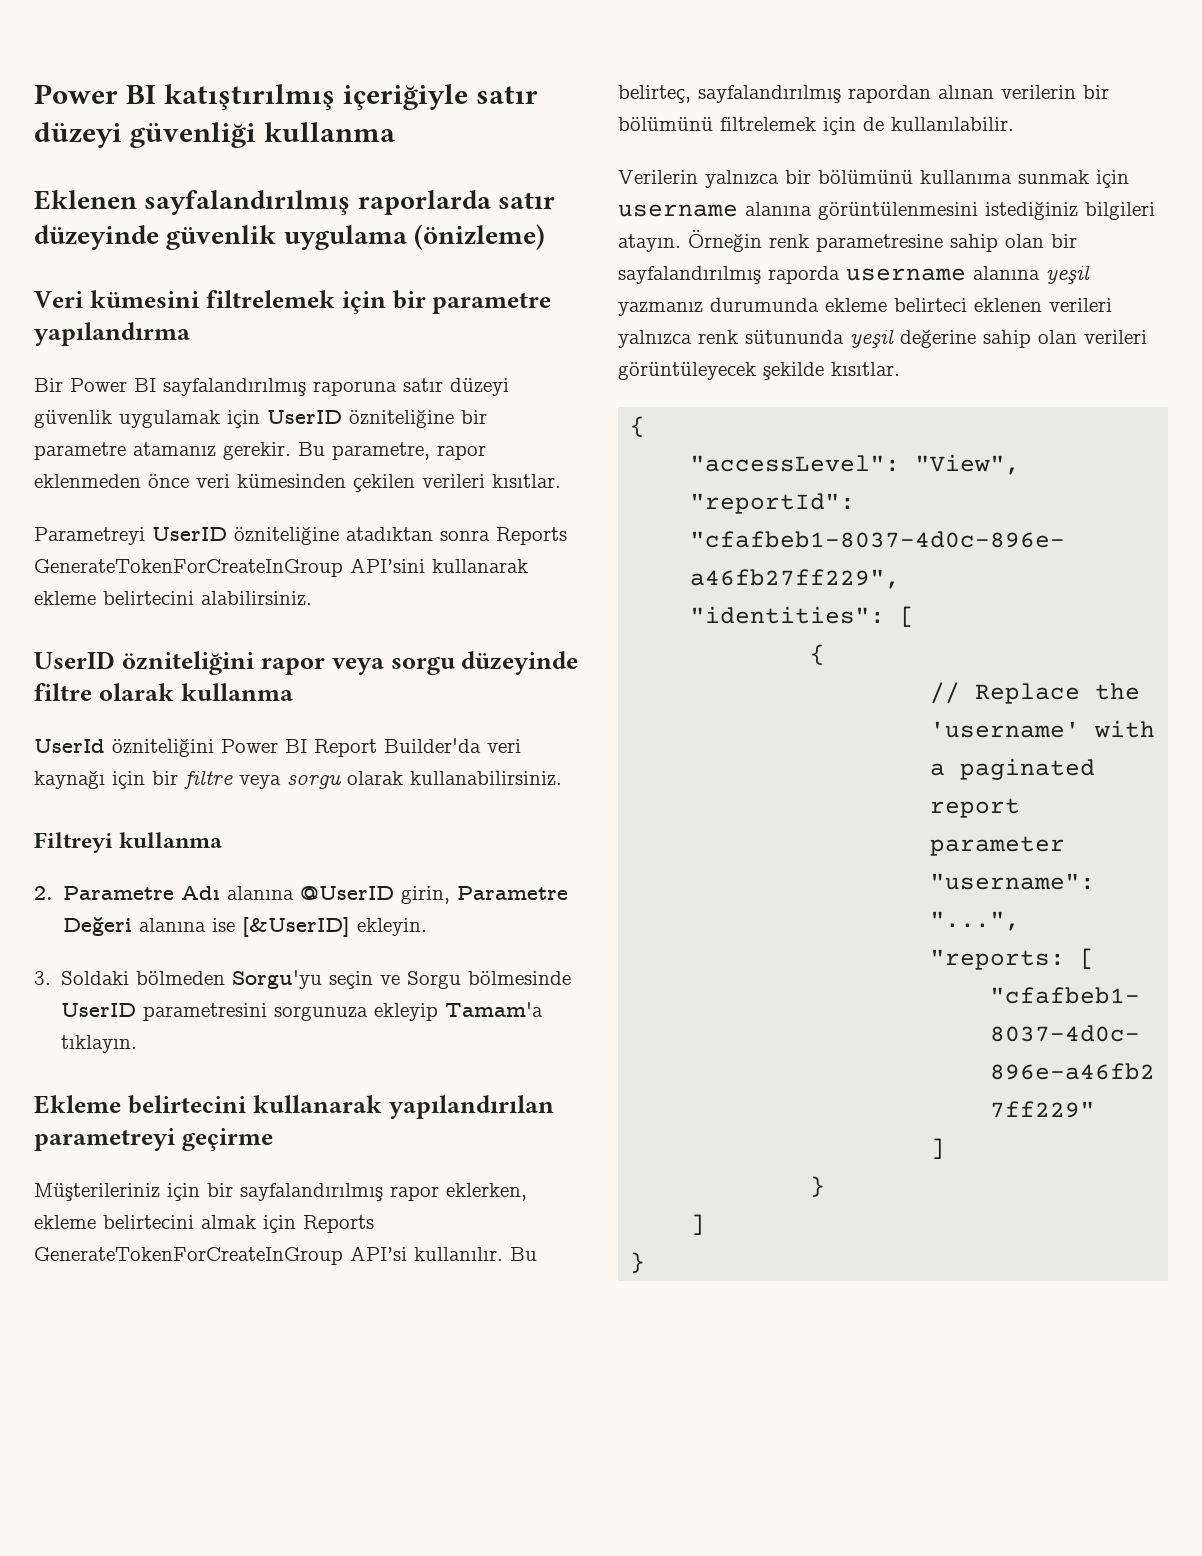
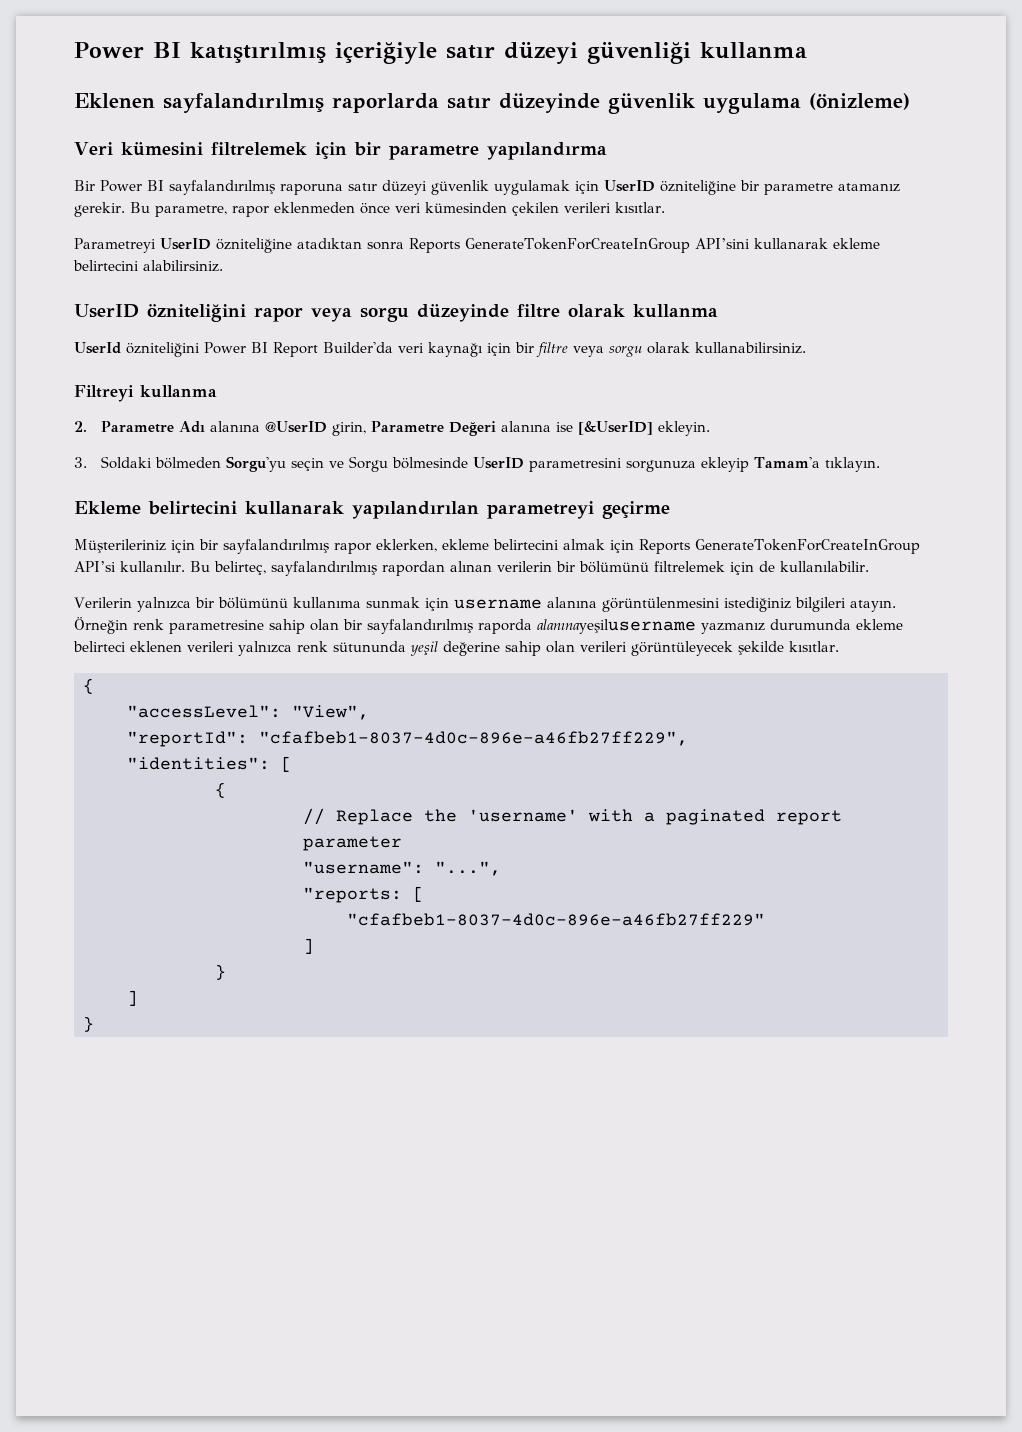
- Örneğin renk parametresine sahip olan bir sayfalandırılmış raporda username alanına yeşil yazmanız durumunda ekleme belirteci eklenen verileri yalnızca renk sütununda yeşil değerine sahip olan verileri görüntüleyecek şekilde kısıtlar.
+ Örneğin renk parametresine sahip olan bir sayfalandırılmış raporda alanınayeşilusername yazmanız durumunda ekleme belirteci eklenen verileri yalnızca renk sütununda yeşil değerine sahip olan verileri görüntüleyecek şekilde kısıtlar.

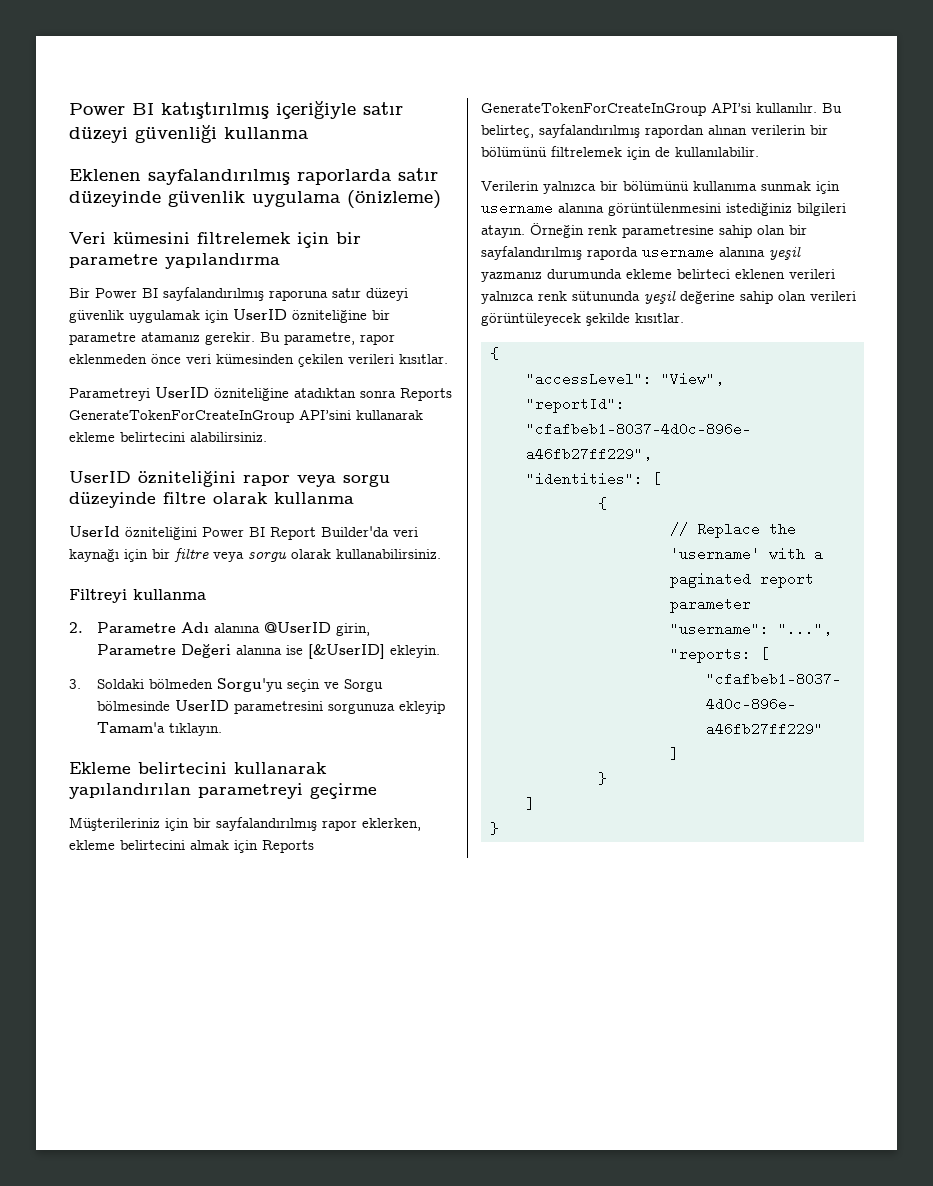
- Örneğin renk parametresine sahip olan bir sayfalandırılmış raporda alanınayeşilusername yazmanız durumunda ekleme belirteci eklenen verileri yalnızca renk sütununda yeşil değerine sahip olan verileri görüntüleyecek şekilde kısıtlar.
+ Örneğin renk parametresine sahip olan bir sayfalandırılmış raporda username alanına yeşil yazmanız durumunda ekleme belirteci eklenen verileri yalnızca renk sütununda yeşil değerine sahip olan verileri görüntüleyecek şekilde kısıtlar.

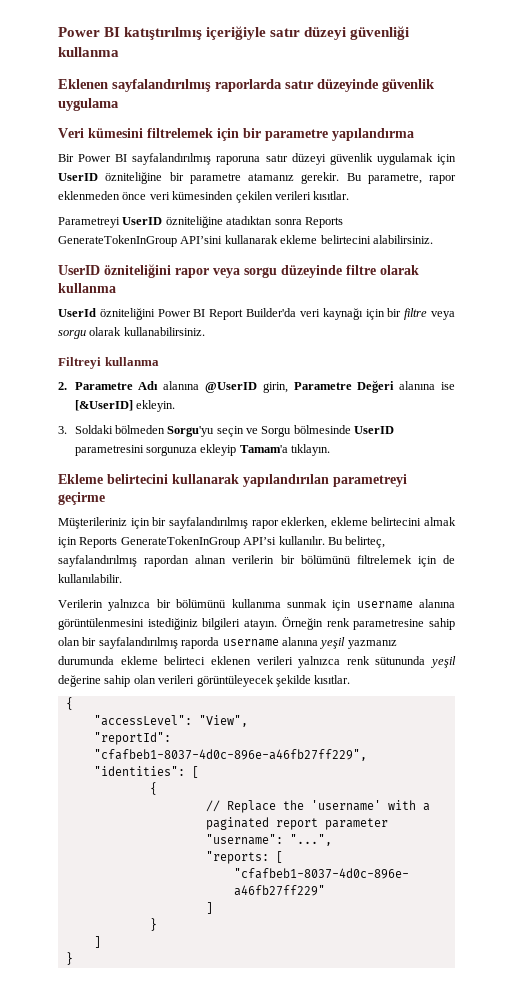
- Eklenen sayfalandırılmış raporlarda satır düzeyinde güvenlik uygulama (önizleme)
+ Eklenen sayfalandırılmış raporlarda satır düzeyinde güvenlik uygulama
- Parametreyi UserID özniteliğine atadıktan sonra Reports GenerateTokenForCreateInGroup API’sini kullanarak ekleme belirtecini alabilirsiniz.
+ Parametreyi UserID özniteliğine atadıktan sonra Reports GenerateTokenInGroup API’sini kullanarak ekleme belirtecini alabilirsiniz.
- Müşterileriniz için bir sayfalandırılmış rapor eklerken, ekleme belirtecini almak için Reports GenerateTokenForCreateInGroup API’si kullanılır.
+ Müşterileriniz için bir sayfalandırılmış rapor eklerken, ekleme belirtecini almak için Reports GenerateTokenInGroup API’si kullanılır.

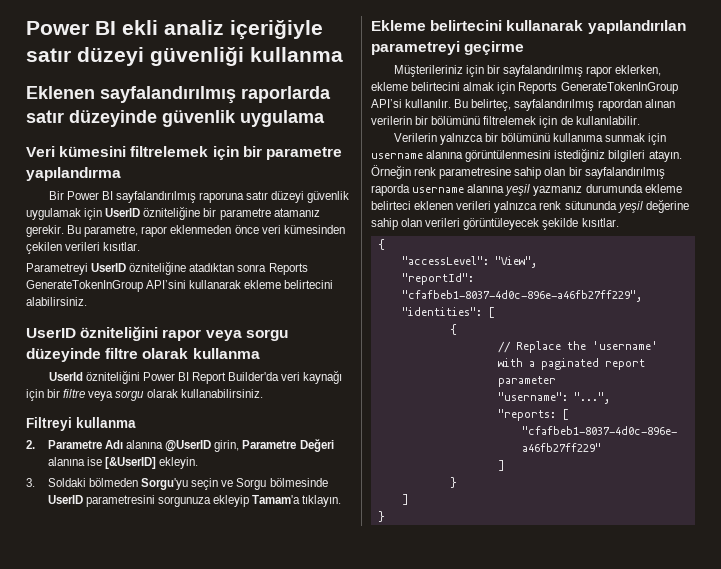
- Power BI katıştırılmış içeriğiyle satır düzeyi güvenliği kullanma
+ Power BI ekli analiz içeriğiyle satır düzeyi güvenliği kullanma

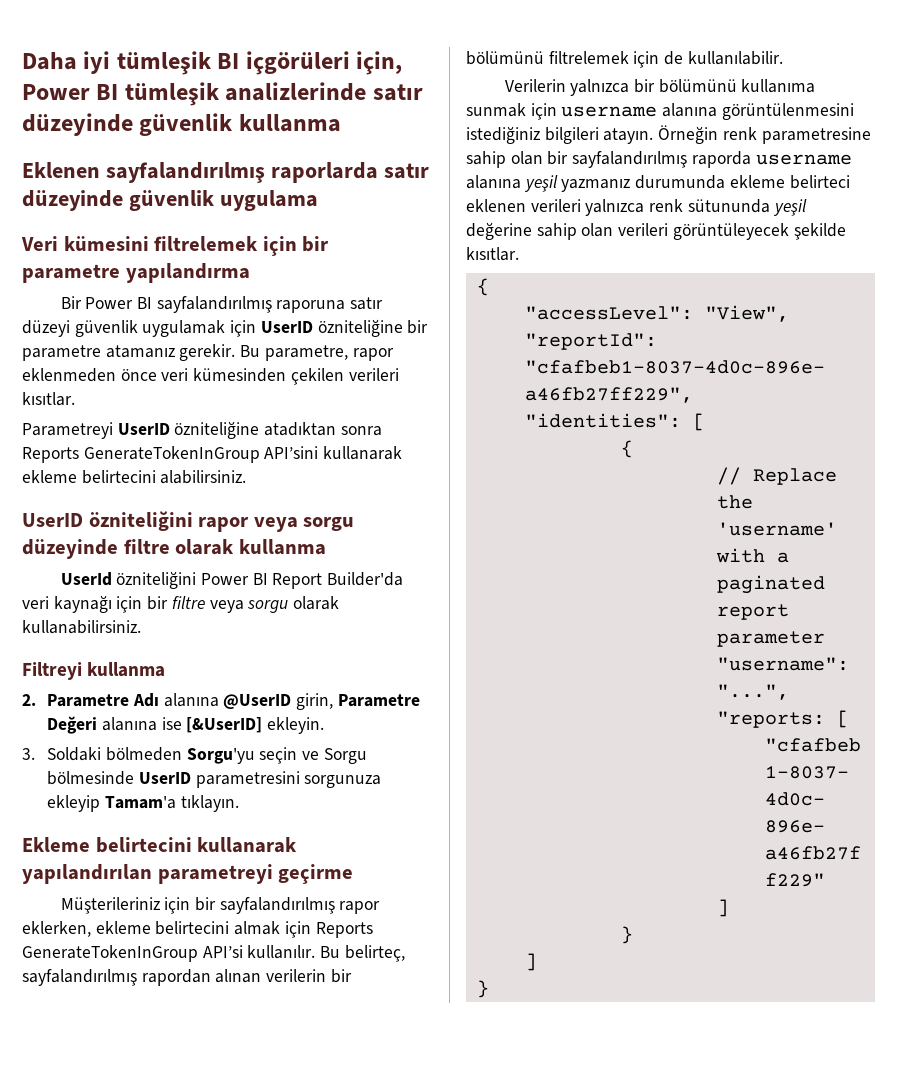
- Power BI ekli analiz içeriğiyle satır düzeyi güvenliği kullanma
+ Daha iyi tümleşik BI içgörüleri için, Power BI tümleşik analizlerinde satır düzeyinde güvenlik kullanma

